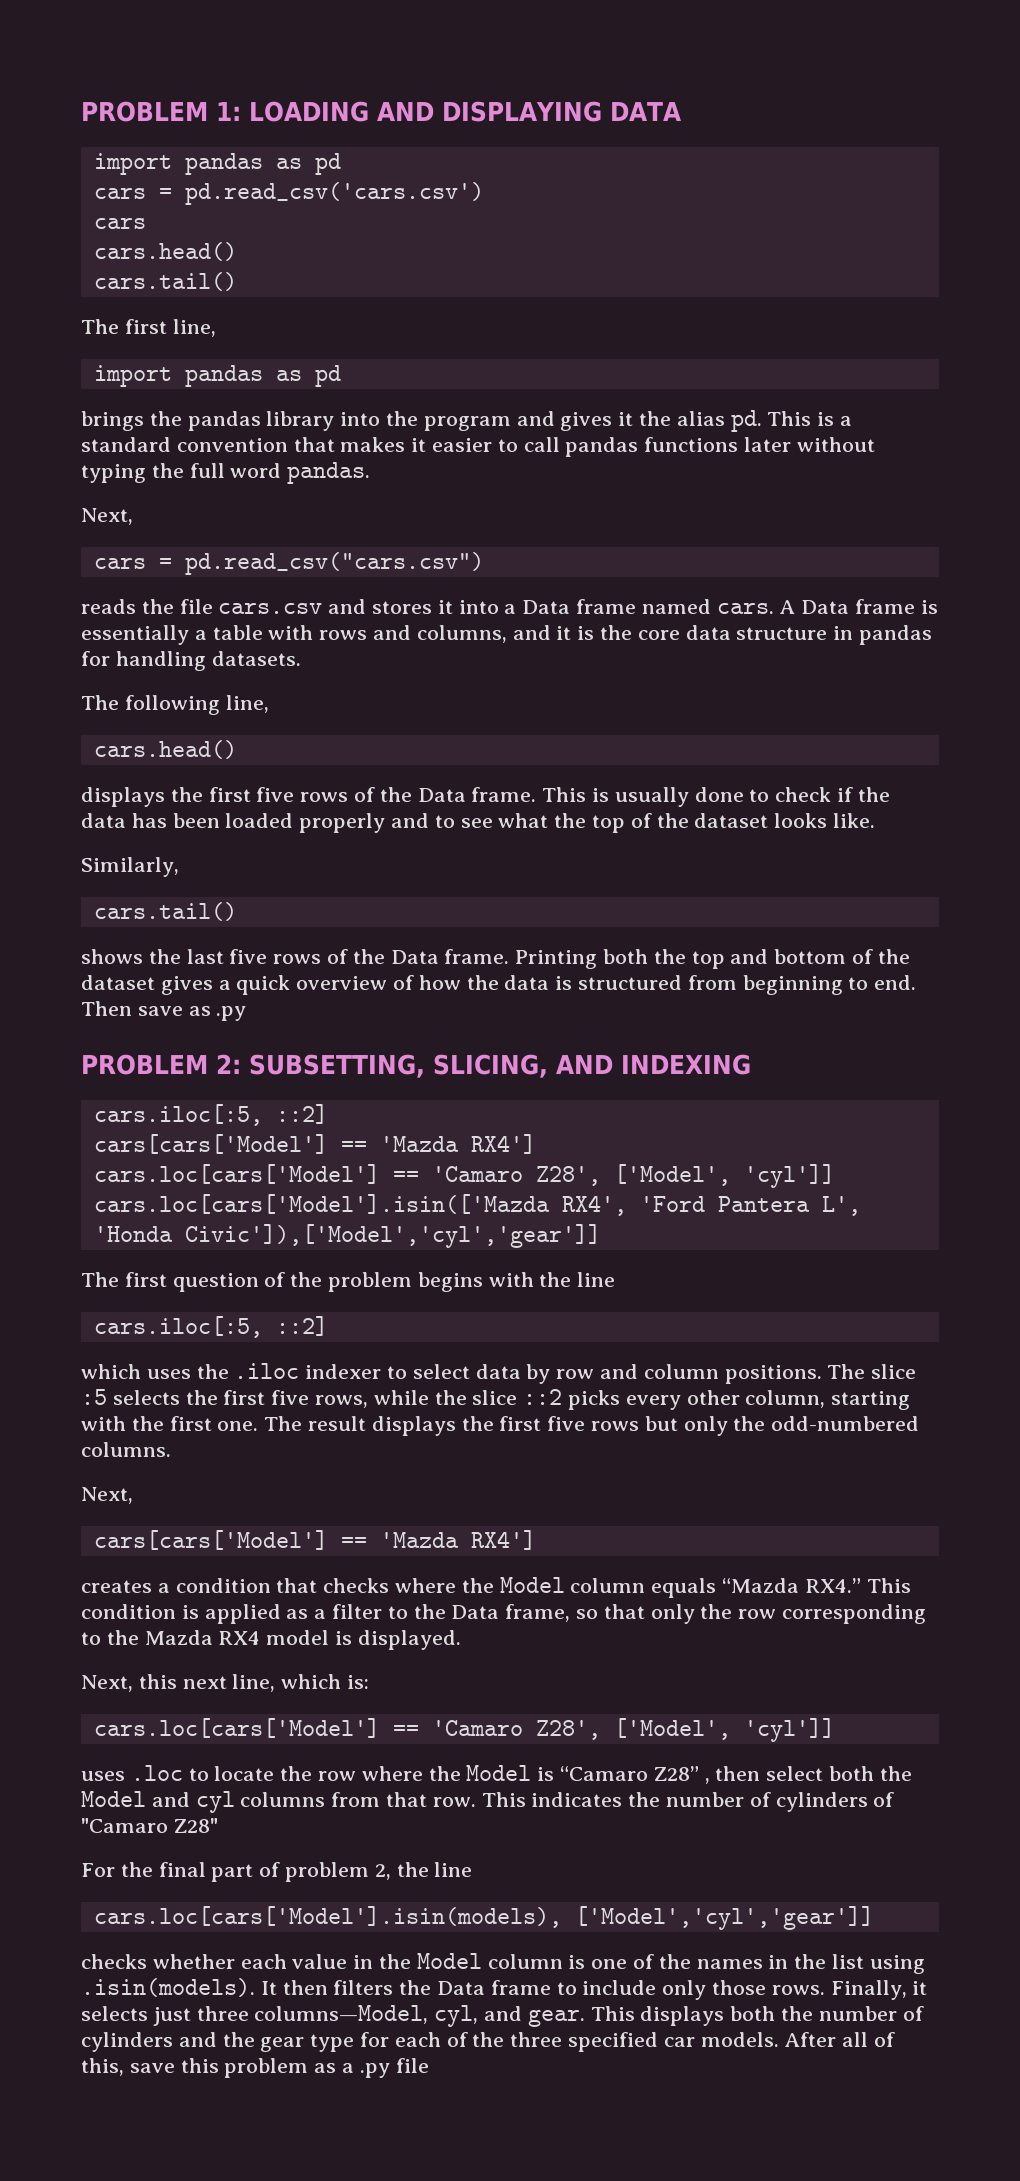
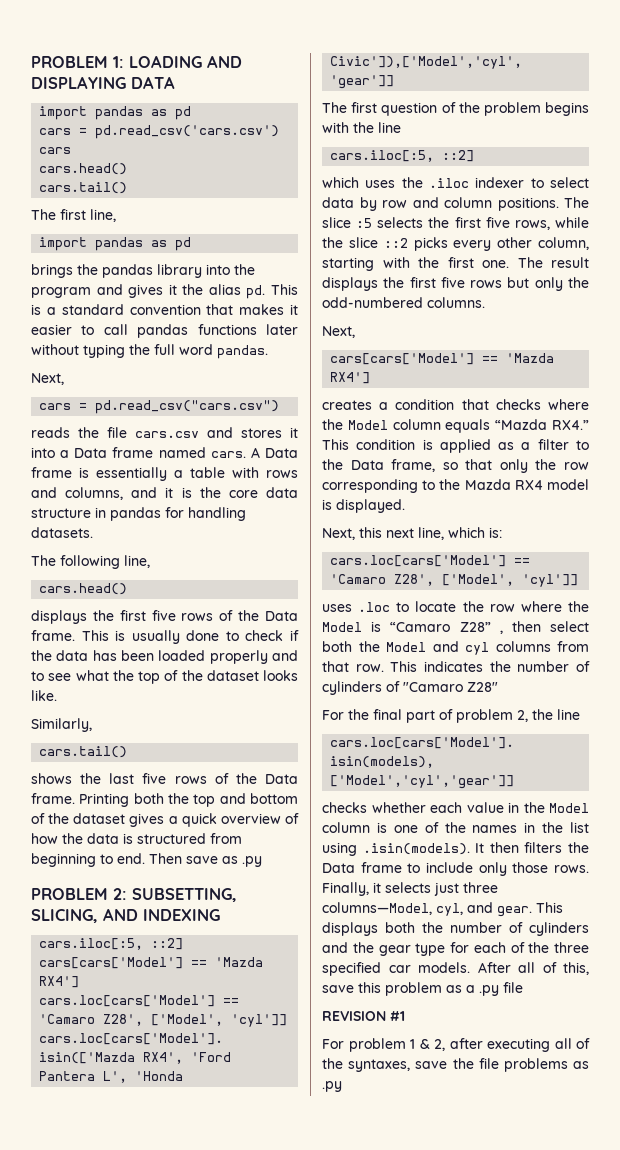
+ REVISION #1
+ For problem 1 & 2, after executing all of the syntaxes, save the file problems as .py

